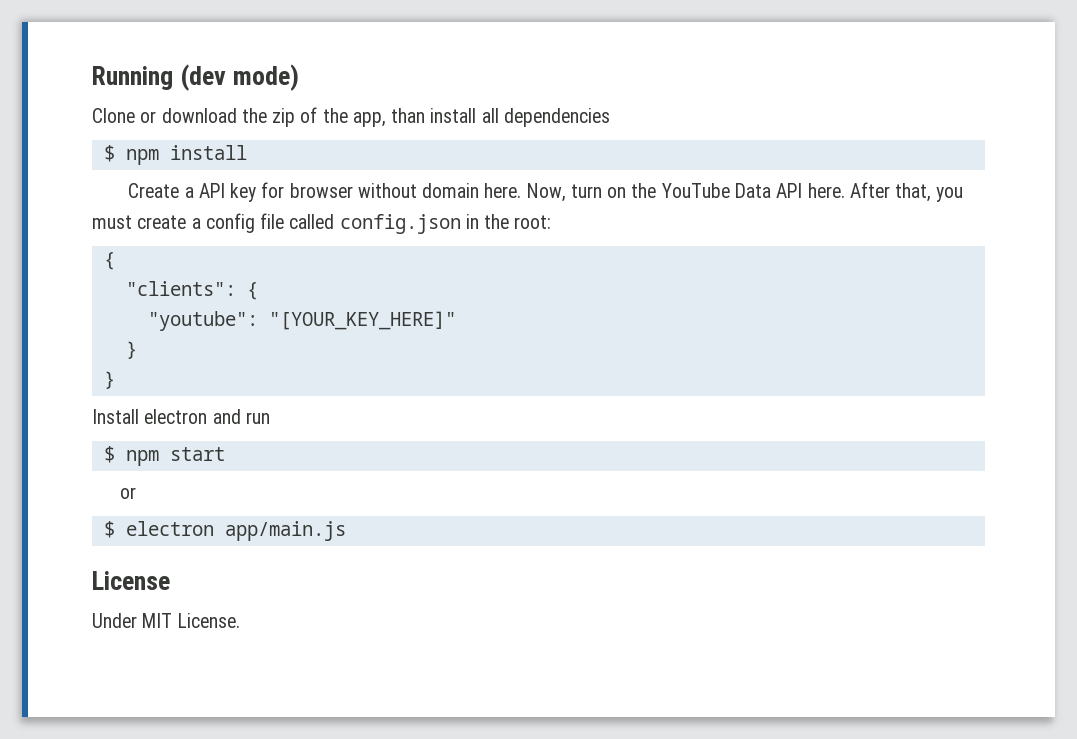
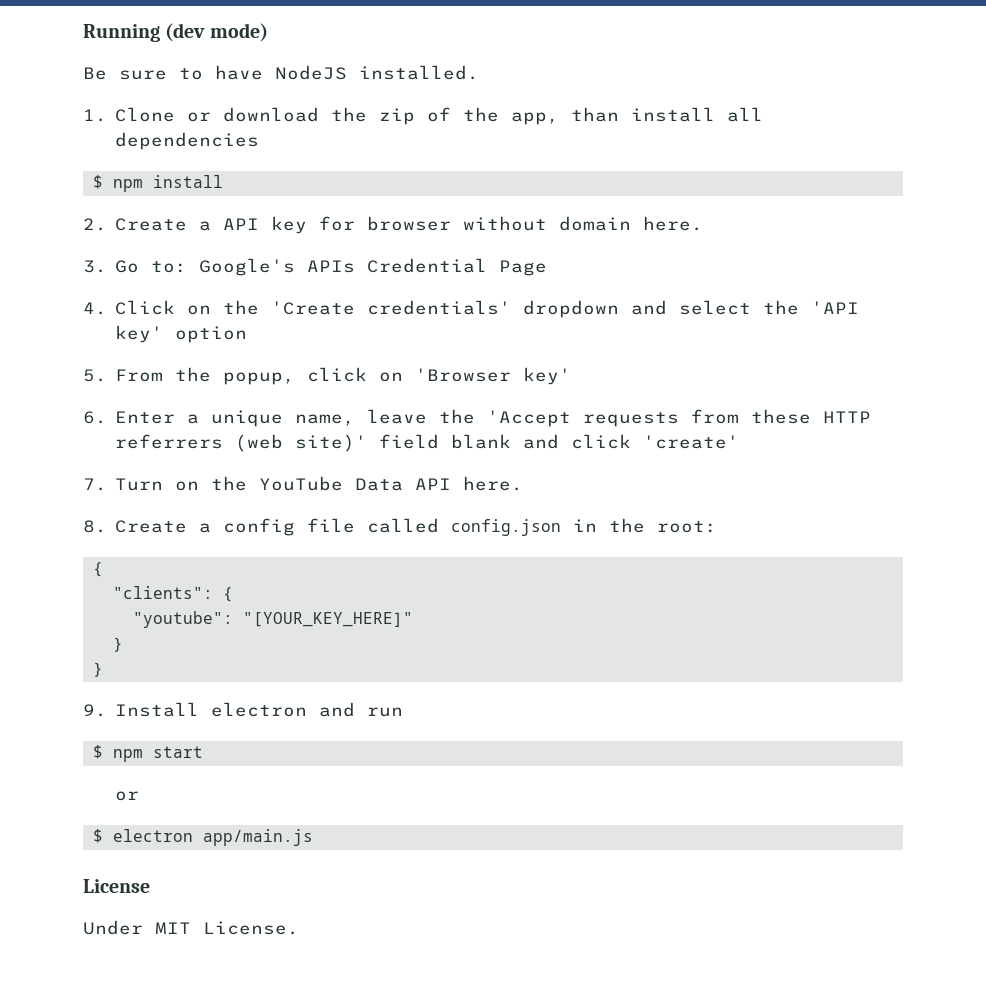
- Clone or download the zip of the app, than install all dependencies
+ Be sure to have NodeJS installed.
+ 1. Clone or download the zip of the app, than install all dependencies
- Create a API key for browser without domain here. Now, turn on the YouTube Data API here. After that, you must create a config file called config.json in the root:
+ 2. Create a API key for browser without domain here.
+ 3. Go to: Google's APIs Credential Page
+ 4. Click on the 'Create credentials' dropdown and select the 'API key' option
+ 5. From the popup, click on 'Browser key'
+ 6. Enter a unique name, leave the 'Accept requests from these HTTP referrers (web site)' field blank and click 'create'
+ 7. Turn on the YouTube Data API here.
+ 8. Create a config file called config.json in the root:
- Install electron and run
+ 9. Install electron and run

